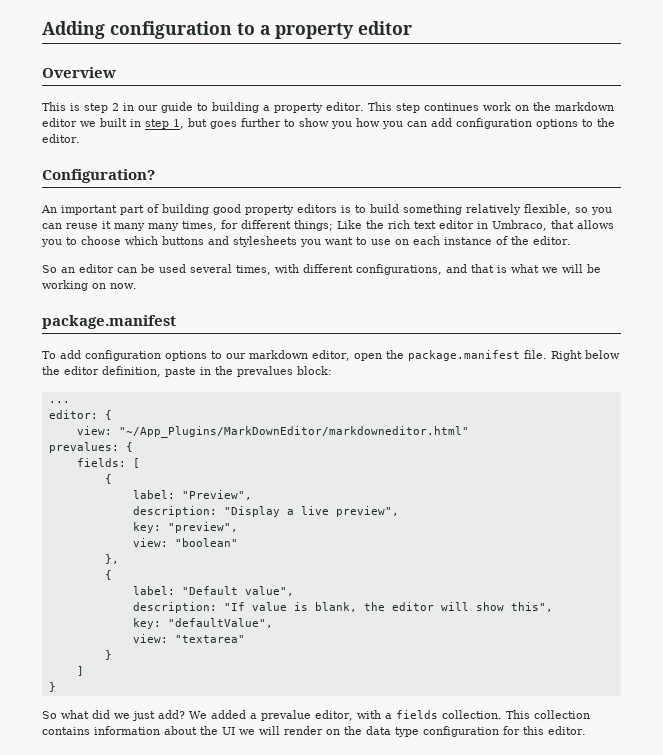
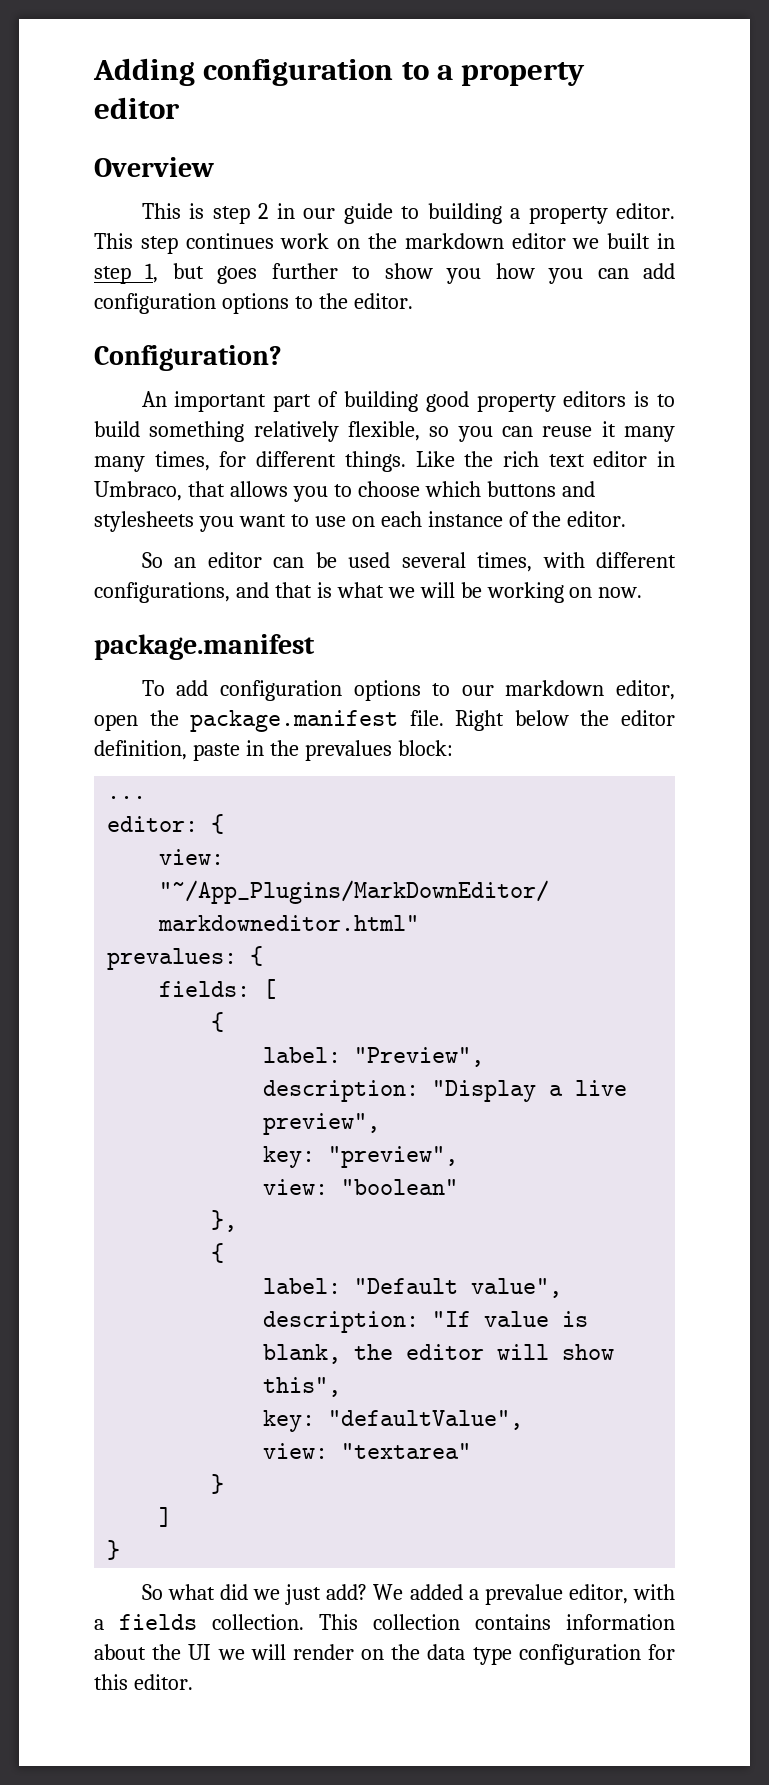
- An important part of building good property editors is to build something relatively flexible, so you can reuse it many many times, for different things; Like the rich text editor in Umbraco, that allows you to choose which buttons and stylesheets you want to use on each instance of the editor.
+ An important part of building good property editors is to build something relatively flexible, so you can reuse it many many times, for different things. Like the rich text editor in Umbraco, that allows you to choose which buttons and stylesheets you want to use on each instance of the editor.

